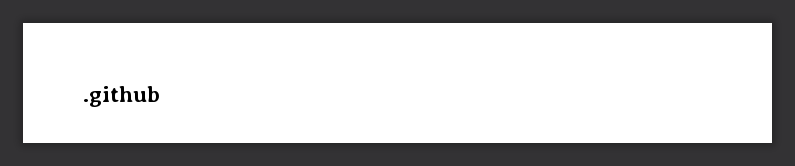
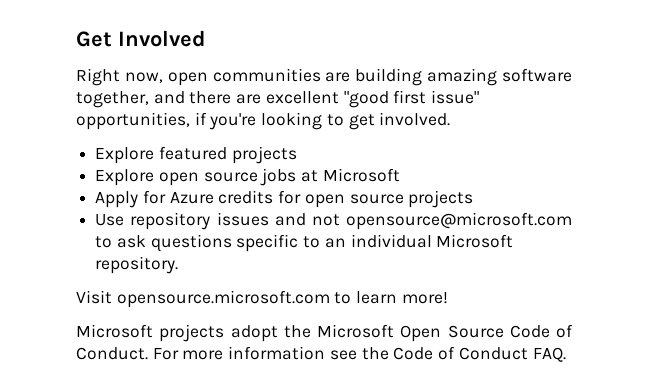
- .github
+ Get Involved
+ Right now, open communities are building amazing software together, and there are excellent "good first issue" opportunities, if you're looking to get involved.
+ Explore featured projects
+ Explore open source jobs at Microsoft
+ Apply for Azure credits for open source projects
+ Use repository issues and not opensource@microsoft.com to ask questions specific to an individual Microsoft repository.
+ Visit opensource.microsoft.com to learn more!
+ Microsoft projects adopt the Microsoft Open Source Code of Conduct. For more information see the Code of Conduct FAQ.

